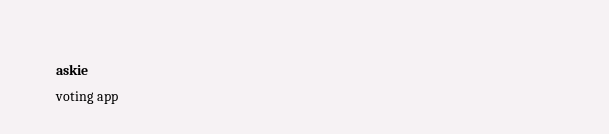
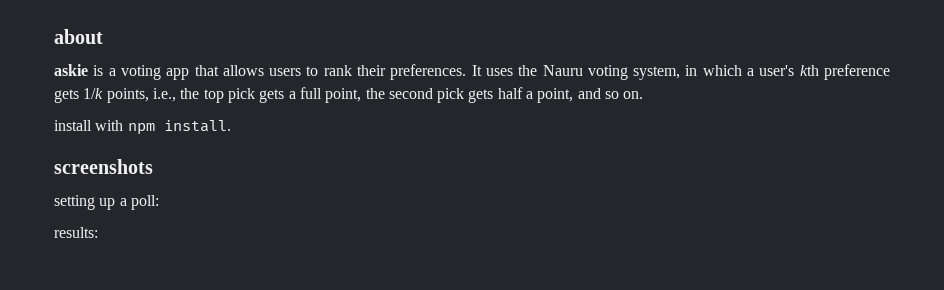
+ about
- askie
- voting app
+ askie is a voting app that allows users to rank their preferences. It uses the Nauru voting system, in which a user's kth preference gets 1/k points, i.e., the top pick gets a full point, the second pick gets half a point, and so on.
+ install with npm install.
+ screenshots
+ setting up a poll:
+ results:

